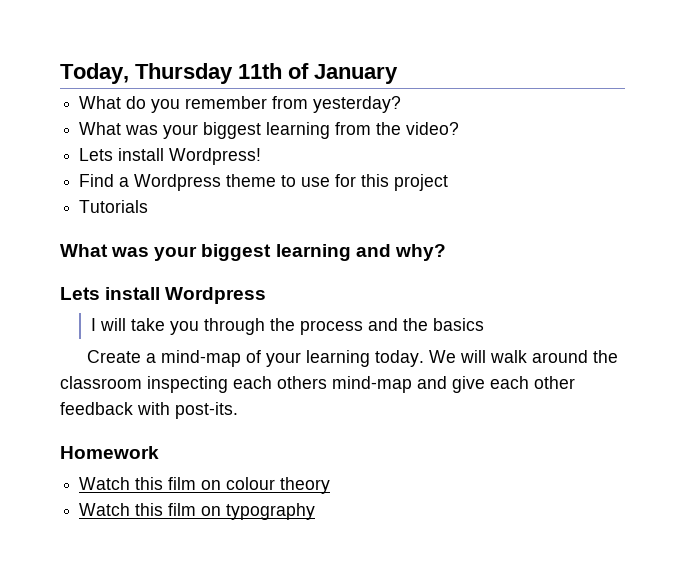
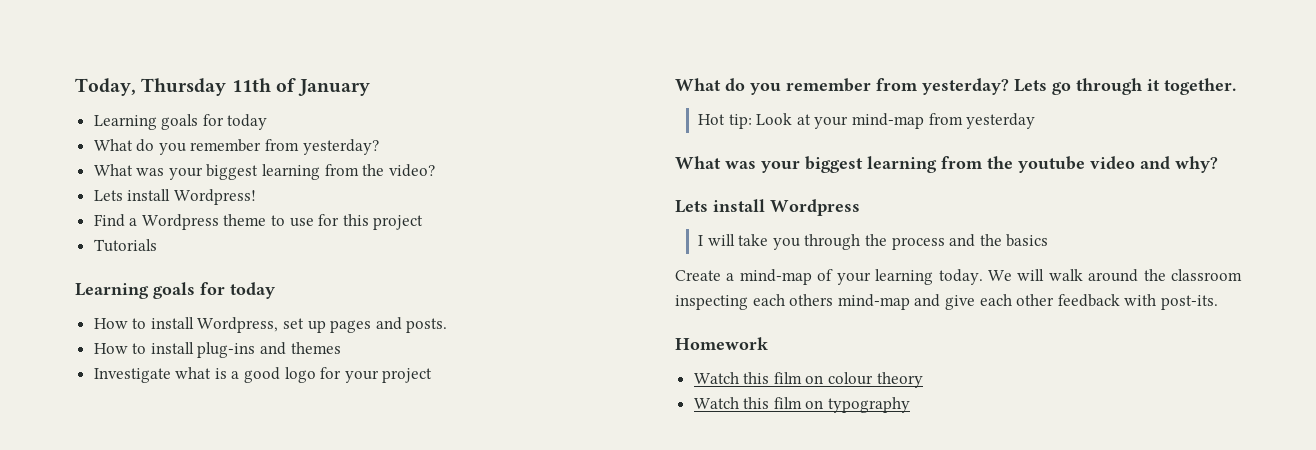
  Today, Thursday 11th of January
+ Learning goals for today
  Tutorials
- What was your biggest learning and why?
+ Learning goals for today
+ How to install Wordpress, set up pages and posts.
+ How to install plug-ins and themes
+ Investigate what is a good logo for your project
+ What do you remember from yesterday? Lets go through it together.
+ Hot tip: Look at your mind-map from yesterday
+ What was your biggest learning from the youtube video and why?

